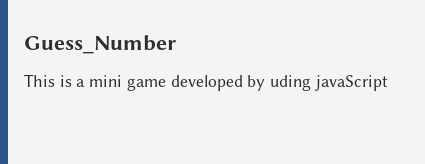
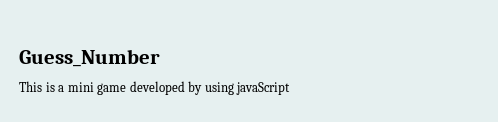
- This is a mini game developed by uding javaScript
+ This is a mini game developed by using javaScript

